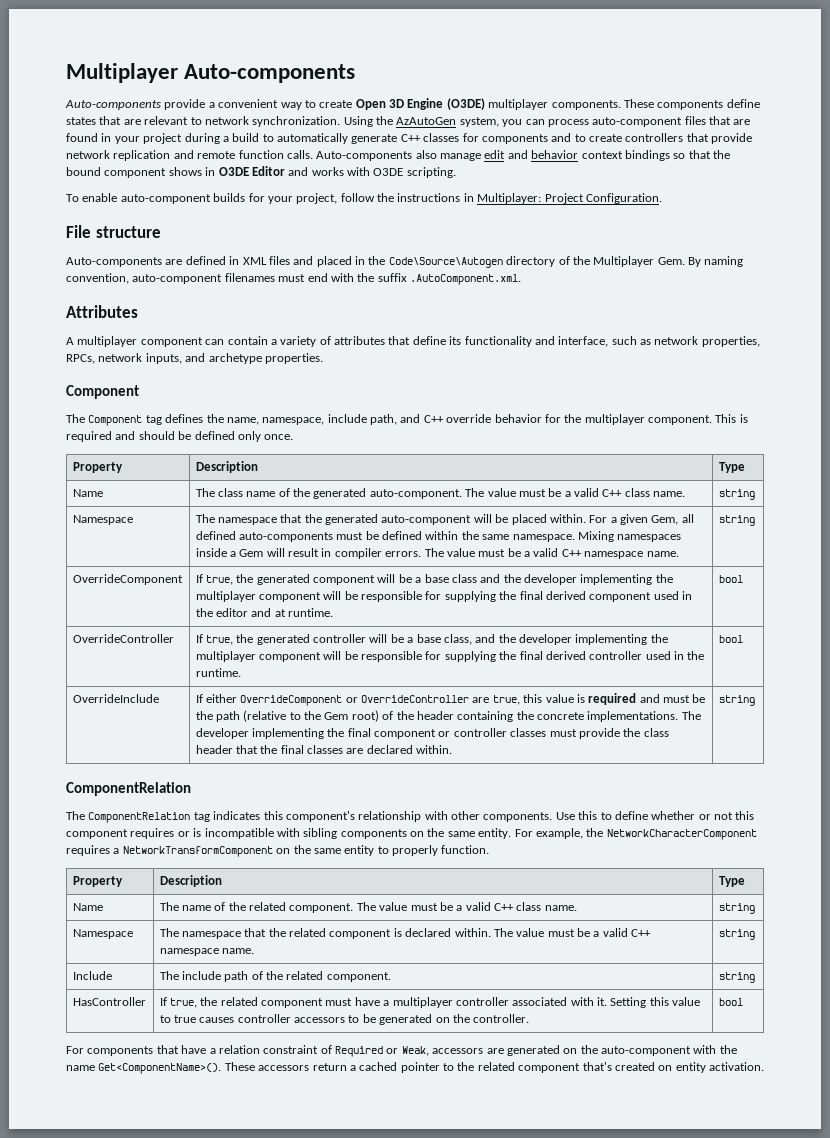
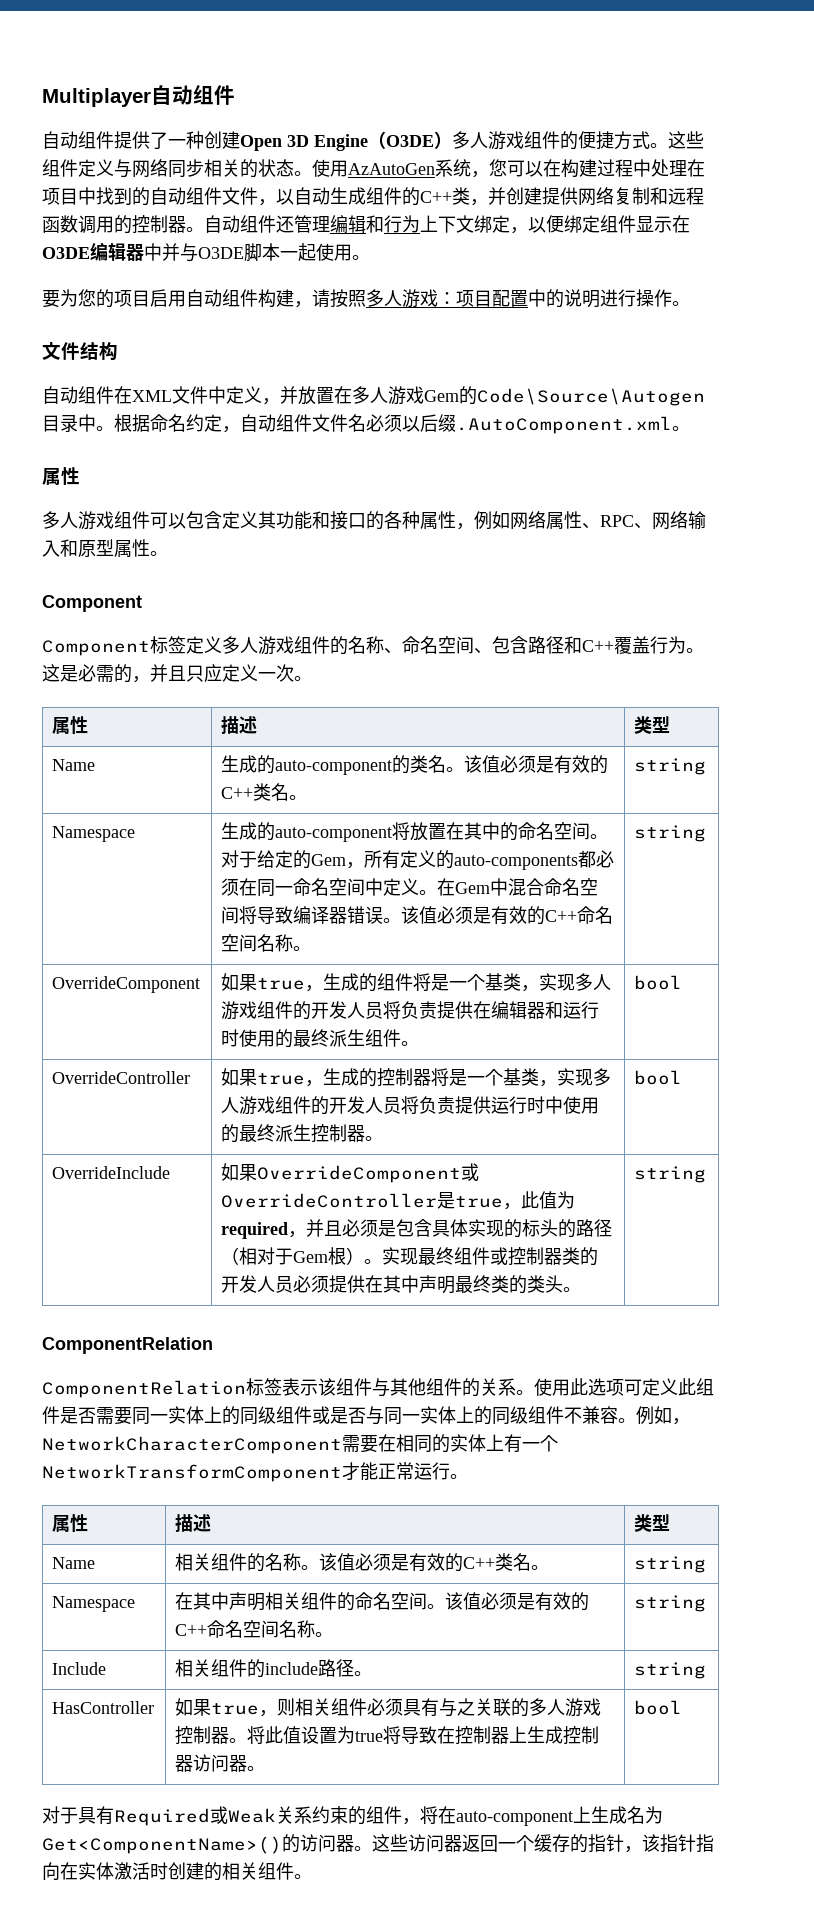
- Multiplayer Auto-components
- Auto-components provide a convenient way to create Open 3D Engine (O3DE) multiplayer components. These components define states that are relevant to network synchronization. Using the AzAutoGen system, you can process auto-component files that are found in your project during a build to automatically generate C++ classes for components and to create controllers that provide network replication and remote function calls. Auto-components also manage edit and behavior context bindings so that the bound component shows in O3DE Editor and works with O3DE scripting.
- To enable auto-component builds for your project, follow the instructions in Multiplayer: Project Configuration.
- File structure
- Auto-components are defined in XML files and placed in the Code\Source\Autogen directory of the Multiplayer Gem. By naming convention, auto-component filenames must end with the suffix .AutoComponent.xml.
- Attributes
- A multiplayer component can contain a variety of attributes that define its functionality and interface, such as network properties, RPCs, network inputs, and archetype properties.
+ Multiplayer自动组件
+ 自动组件提供了一种创建Open 3D Engine（O3DE）多人游戏组件的便捷方式。这些组件定义与网络同步相关的状态。使用AzAutoGen系统，您可以在构建过程中处理在项目中找到的自动组件文件，以自动生成组件的C++类，并创建提供网络复制和远程函数调用的控制器。自动组件还管理编辑和行为上下文绑定，以便绑定组件显示在O3DE编辑器中并与O3DE脚本一起使用。
+ 要为您的项目启用自动组件构建，请按照多人游戏：项目配置中的说明进行操作。
+ 文件结构
+ 自动组件在XML文件中定义，并放置在多人游戏Gem的Code\Source\Autogen目录中。根据命名约定，自动组件文件名必须以后缀.AutoComponent.xml。
+ 属性
+ 多人游戏组件可以包含定义其功能和接口的各种属性，例如网络属性、RPC、网络输入和原型属性。
  Component
- The Component tag defines the name, namespace, include path, and C++ override behavior for the multiplayer component. This is required and should be defined only once.
- Property | Description | Type
- Name | The class name of the generated auto-component. The value must be a valid C++ class name. | string
- Namespace | The namespace that the generated auto-component will be placed within. For a given Gem, all defined auto-components must be defined within the same namespace. Mixing namespaces inside a Gem will result in compiler errors. The value must be a valid C++ namespace name. | string
- OverrideComponent | If true, the generated component will be a base class and the developer implementing the multiplayer component will be responsible for supplying the final derived component used in the editor and at runtime. | bool
- OverrideController | If true, the generated controller will be a base class, and the developer implementing the multiplayer component will be responsible for supplying the final derived controller used in the runtime. | bool
- OverrideInclude | If either OverrideComponent or OverrideController are true, this value is required and must be the path (relative to the Gem root) of the header containing the concrete implementations. The developer implementing the final component or controller classes must provide the class header that the final classes are declared within. | string
+ Component标签定义多人游戏组件的名称、命名空间、包含路径和C++覆盖行为。这是必需的，并且只应定义一次。
+ 属性 | 描述 | 类型
+ Name | 生成的auto-component的类名。该值必须是有效的C++类名。 | string
+ Namespace | 生成的auto-component将放置在其中的命名空间。对于给定的Gem，所有定义的auto-components都必须在同一命名空间中定义。在Gem中混合命名空间将导致编译器错误。该值必须是有效的C++命名空间名称。 | string
+ OverrideComponent | 如果true，生成的组件将是一个基类，实现多人游戏组件的开发人员将负责提供在编辑器和运行时使用的最终派生组件。 | bool
+ OverrideController | 如果true，生成的控制器将是一个基类，实现多人游戏组件的开发人员将负责提供运行时中使用的最终派生控制器。 | bool
+ OverrideInclude | 如果OverrideComponent或OverrideController是true，此值为required，并且必须是包含具体实现的标头的路径（相对于Gem根）。实现最终组件或控制器类的开发人员必须提供在其中声明最终类的类头。 | string
  ComponentRelation
- The ComponentRelation tag indicates this component's relationship with other components. Use this to define whether or not this component requires or is incompatible with sibling components on the same entity. For example, the NetworkCharacterComponent requires a NetworkTransformComponent on the same entity to properly function.
- Property | Description | Type
- Name | The name of the related component. The value must be a valid C++ class name. | string
- Namespace | The namespace that the related component is declared within. The value must be a valid C++ namespace name. | string
- Include | The include path of the related component. | string
- HasController | If true, the related component must have a multiplayer controller associated with it. Setting this value to true causes controller accessors to be generated on the controller. | bool
- For components that have a relation constraint of Required or Weak, accessors are generated on the auto-component with the name Get<ComponentName>(). These accessors return a cached pointer to the related component that's created on entity activation.
+ ComponentRelation标签表示该组件与其他组件的关系。使用此选项可定义此组件是否需要同一实体上的同级组件或是否与同一实体上的同级组件不兼容。例如，NetworkCharacterComponent需要在相同的实体上有一个NetworkTransformComponent才能正常运行。
+ 属性 | 描述 | 类型
+ Name | 相关组件的名称。该值必须是有效的C++类名。 | string
+ Namespace | 在其中声明相关组件的命名空间。该值必须是有效的C++命名空间名称。 | string
+ Include | 相关组件的include路径。 | string
+ HasController | 如果true，则相关组件必须具有与之关联的多人游戏控制器。将此值设置为true将导致在控制器上生成控制器访问器。 | bool
+ 对于具有Required或Weak关系约束的组件，将在auto-component上生成名为Get<ComponentName>()的访问器。这些访问器返回一个缓存的指针，该指针指向在实体激活时创建的相关组件。

